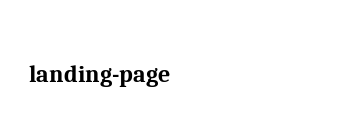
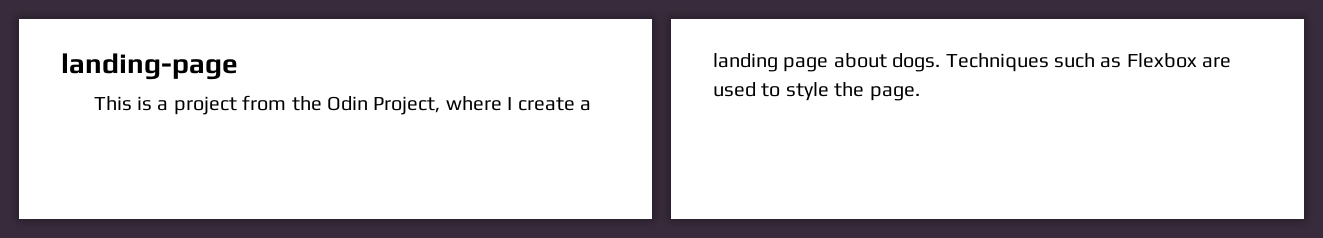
+ This is a project from the Odin Project, where I create a landing page about dogs. Techniques such as Flexbox are used to style the page.

